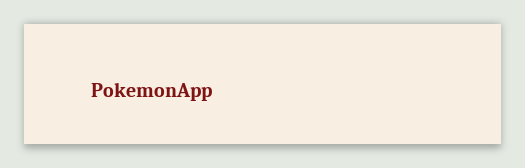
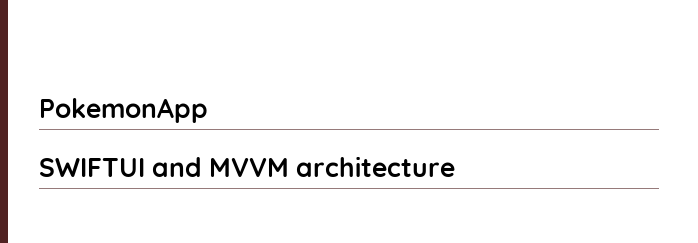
+ SWIFTUI and MVVM architecture

